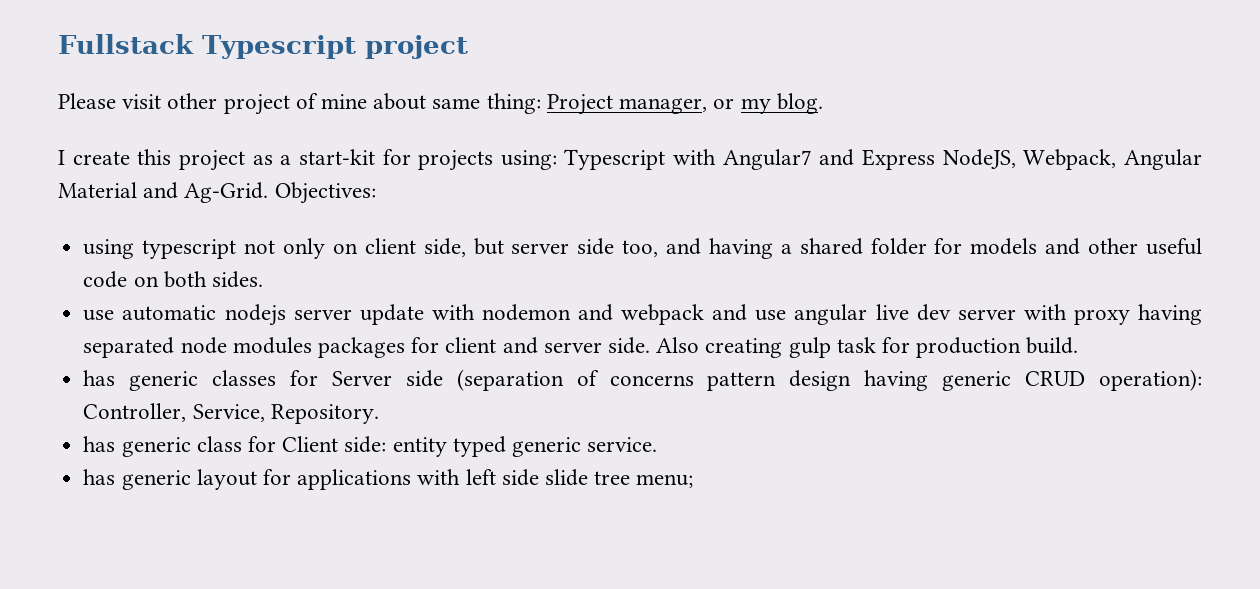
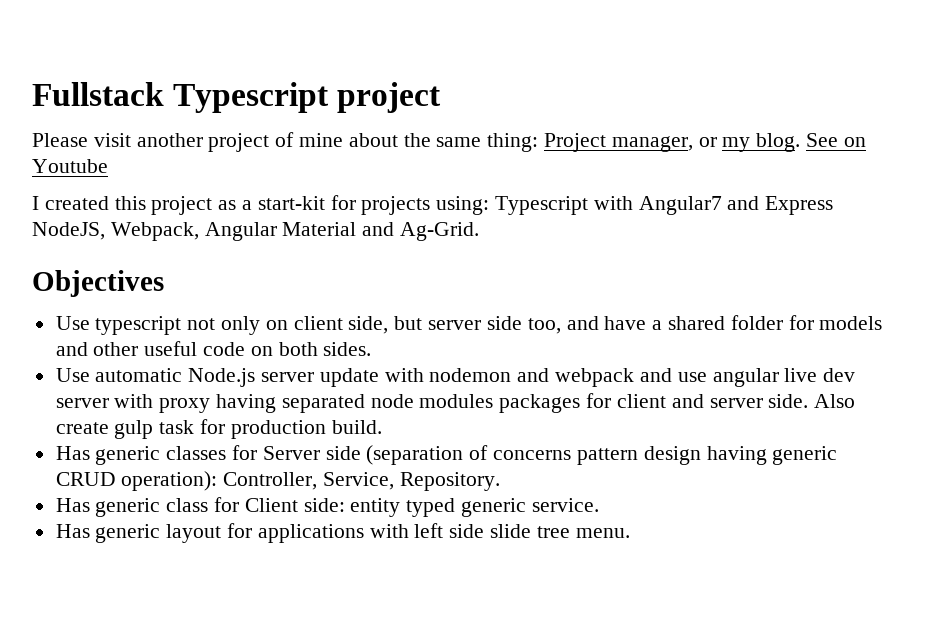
- Please visit other project of mine about same thing: Project manager, or my blog.
+ Please visit another project of mine about the same thing: Project manager, or my blog. See on Youtube
- I create this project as a start-kit for projects using: Typescript with Angular7 and Express NodeJS, Webpack, Angular Material and Ag-Grid. Objectives:
- using typescript not only on client side, but server side too, and having a shared folder for models and other useful code on both sides.
+ I created this project as a start-kit for projects using: Typescript with Angular7 and Express NodeJS, Webpack, Angular Material and Ag-Grid.
+ Objectives
+ Use typescript not only on client side, but server side too, and have a shared folder for models and other useful code on both sides.
- use automatic nodejs server update with nodemon and webpack and use angular live dev server with proxy having separated node modules packages for client and server side.
+ Use automatic Node.js server update with nodemon and webpack and use angular live dev server with proxy having separated node modules packages for client and server side.
- Also creating gulp task for production build.
+ Also create gulp task for production build.
- has generic classes for Server side (separation of concerns pattern design having generic CRUD operation): Controller, Service, Repository.
+ Has generic classes for Server side (separation of concerns pattern design having generic CRUD operation): Controller, Service, Repository.
- has generic class for Client side: entity typed generic service.
+ Has generic class for Client side: entity typed generic service.
- has generic layout for applications with left side slide tree menu;
+ Has generic layout for applications with left side slide tree menu.

